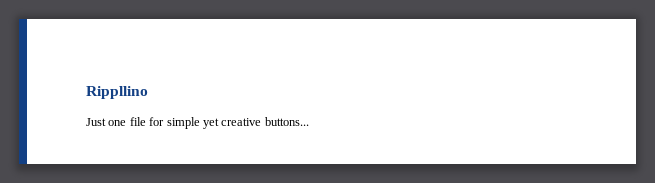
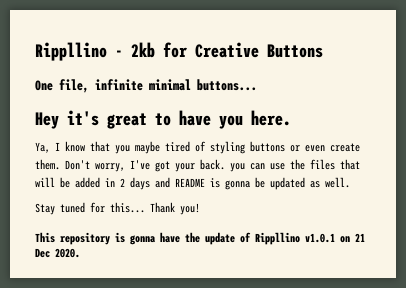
- Rippllino
- Just one file for simple yet creative buttons...
+ Rippllino - 2kb for Creative Buttons
+ One file, infinite minimal buttons...
+ Hey it's great to have you here.
+ Ya, I know that you maybe tired of styling buttons or even create them. Don't worry, I've got your back. you can use the files that will be added in 2 days and README is gonna be updated as well.
+ Stay tuned for this... Thank you!
+ This repository is gonna have the update of Rippllino v1.0.1 on 21 Dec 2020.

